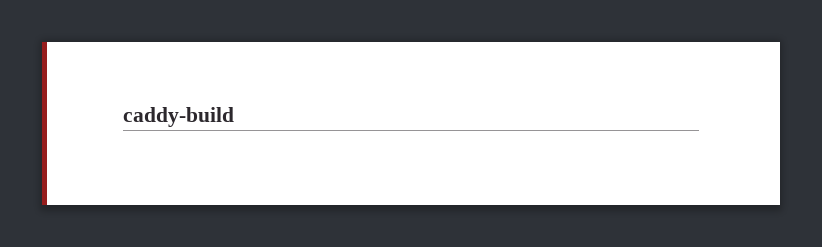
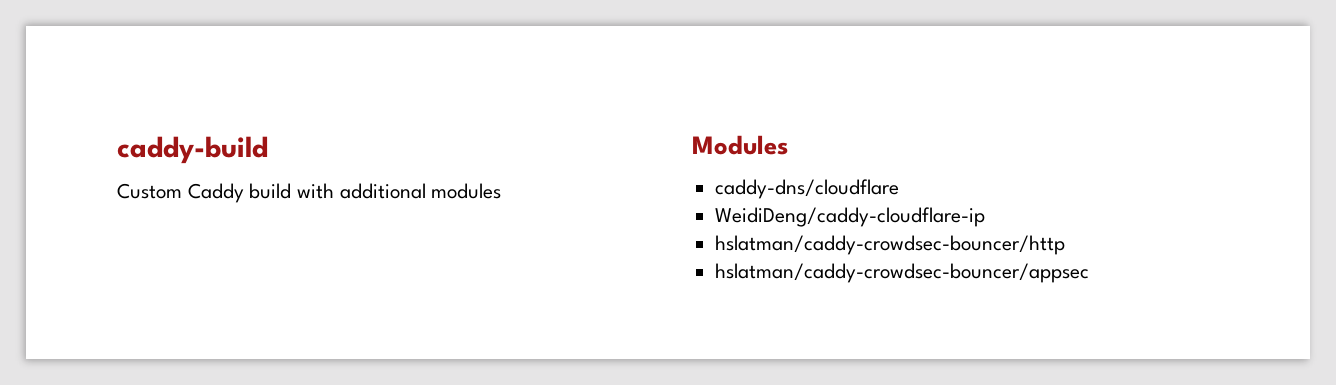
+ Custom Caddy build with additional modules
+ Modules
+ caddy-dns/cloudflare
+ WeidiDeng/caddy-cloudflare-ip
+ hslatman/caddy-crowdsec-bouncer/http
+ hslatman/caddy-crowdsec-bouncer/appsec

